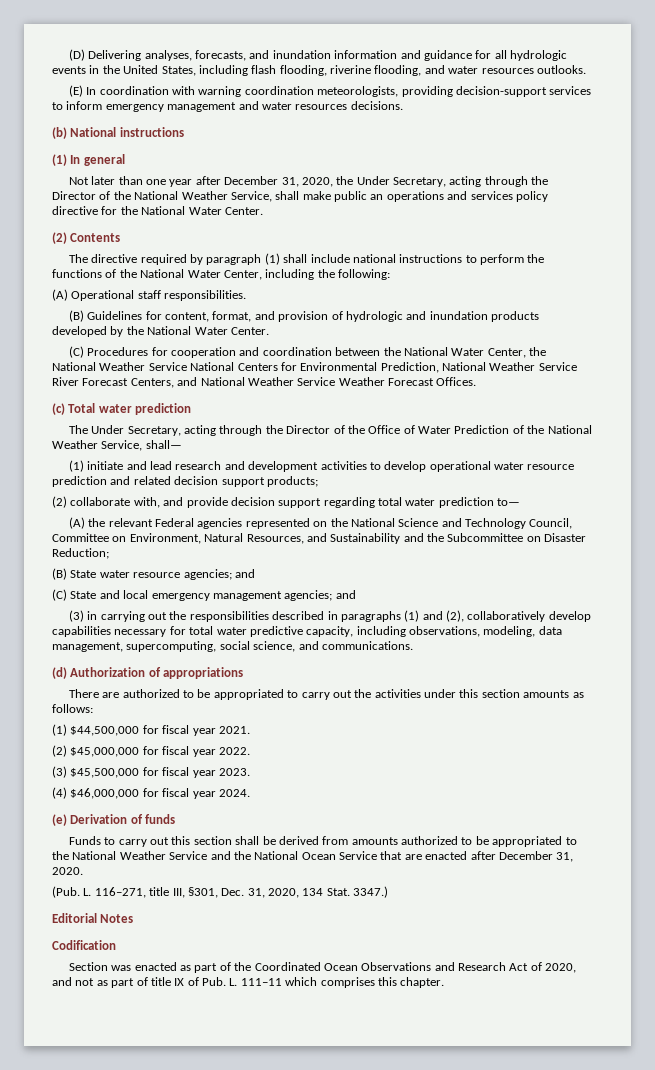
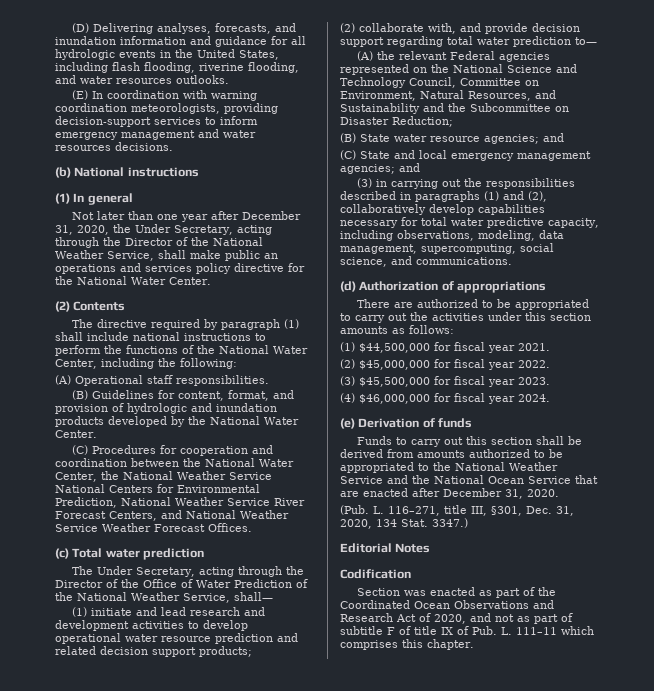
- Section was enacted as part of the Coordinated Ocean Observations and Research Act of 2020, and not as part of title IX of Pub. L. 111–11 which comprises this chapter.
+ Section was enacted as part of the Coordinated Ocean Observations and Research Act of 2020, and not as part of subtitle F of title IX of Pub. L. 111–11 which comprises this chapter.

